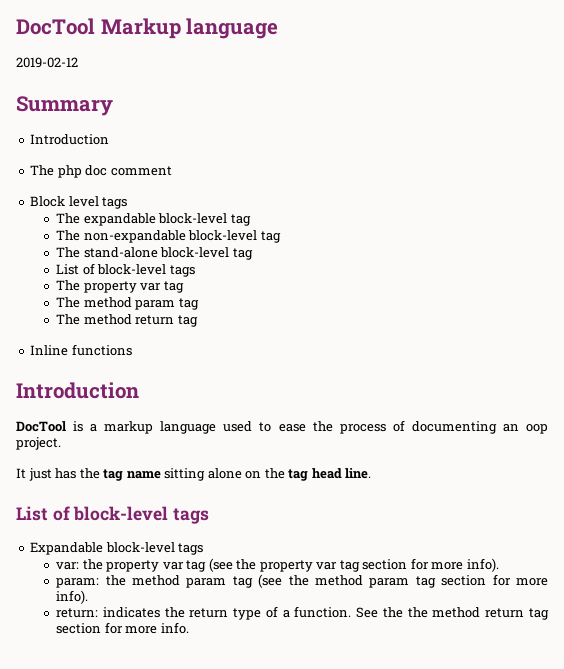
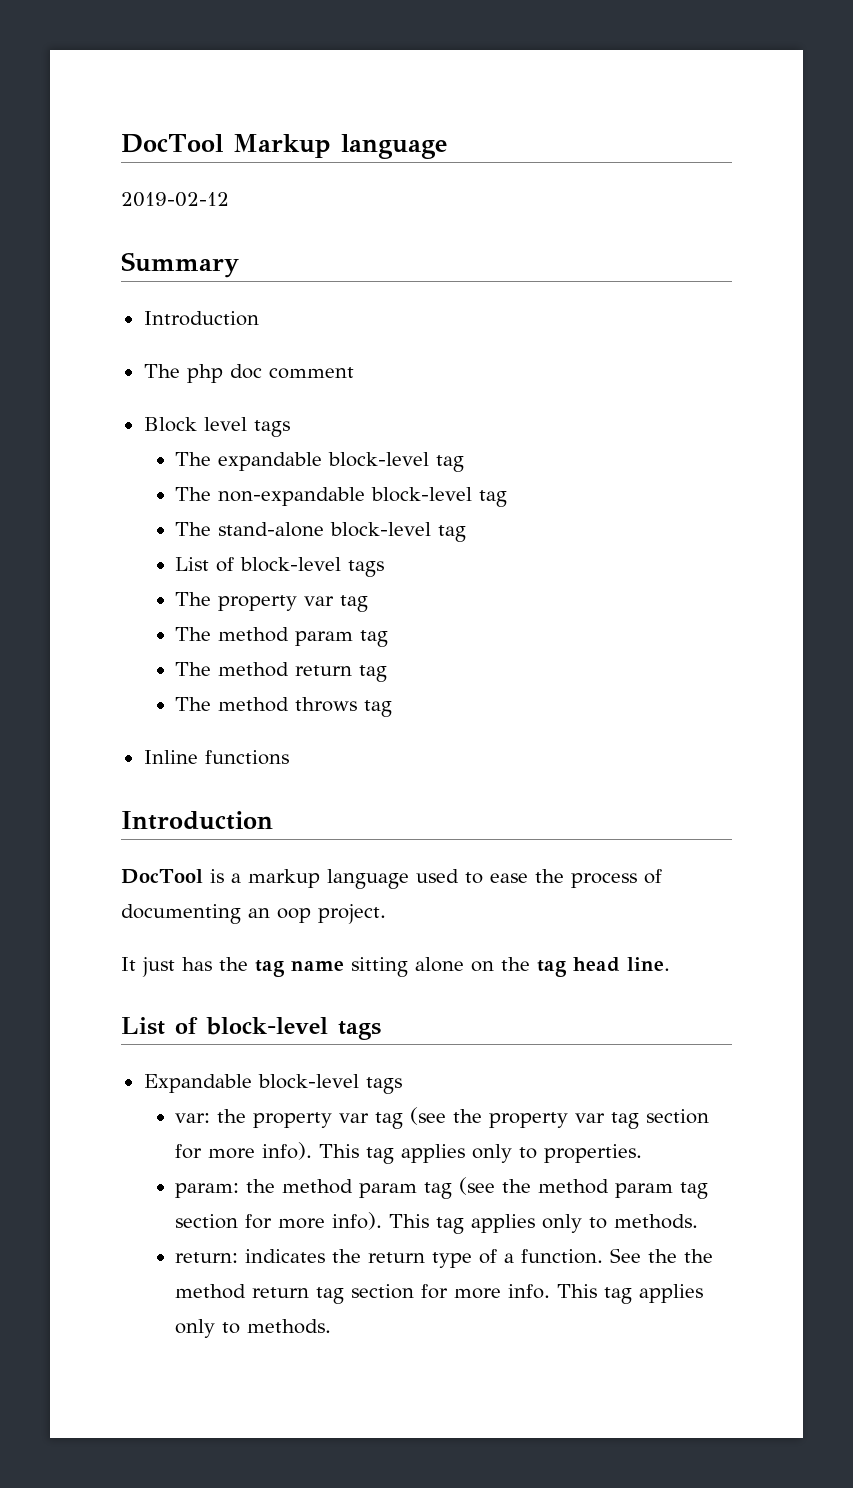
+ The method throws tag
+ This tag applies only to properties.
- param: the method param tag (see the method param tag section for more info).
+ param: the method param tag (see the method param tag section for more info). This tag applies only to methods.
- See the the method return tag section for more info.
+ See the the method return tag section for more info. This tag applies only to methods.

